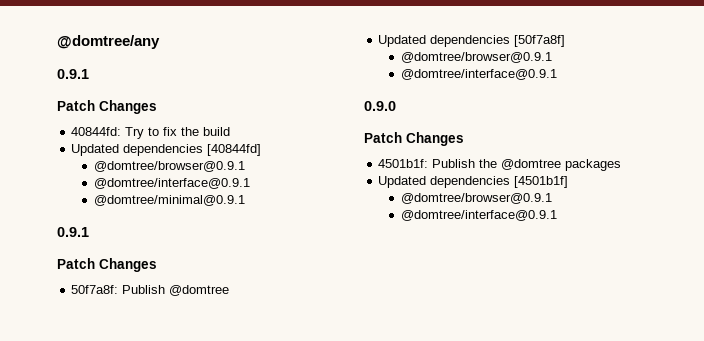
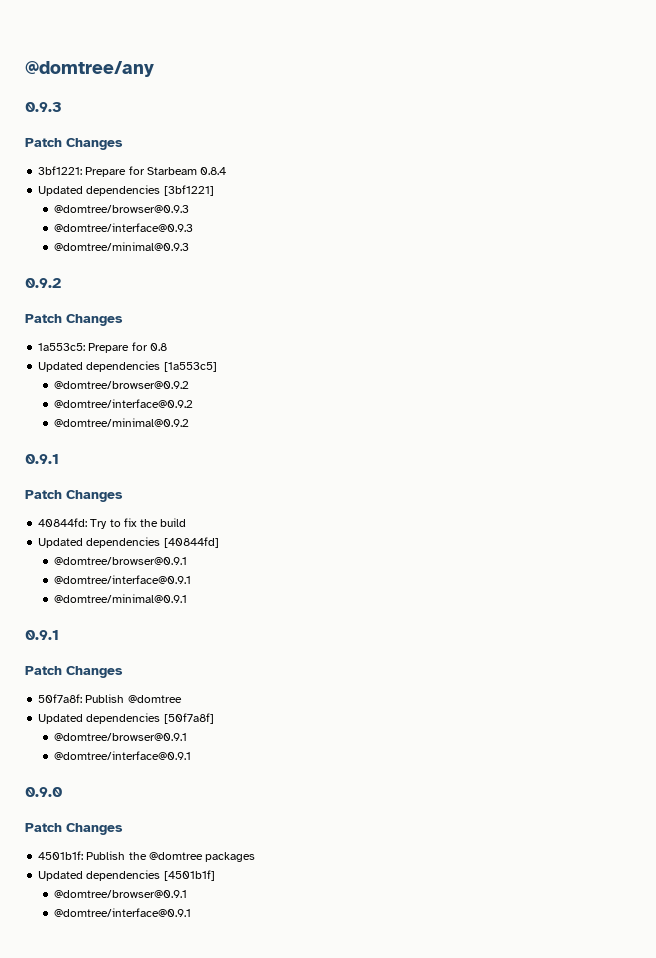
+ 0.9.3
+ Patch Changes
+ 3bf1221: Prepare for Starbeam 0.8.4
+ Updated dependencies [3bf1221]
+ @domtree/browser@0.9.3
+ @domtree/interface@0.9.3
+ @domtree/minimal@0.9.3
+ 0.9.2
+ Patch Changes
+ 1a553c5: Prepare for 0.8
+ Updated dependencies [1a553c5]
+ @domtree/browser@0.9.2
+ @domtree/interface@0.9.2
+ @domtree/minimal@0.9.2

